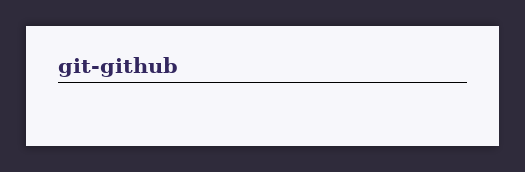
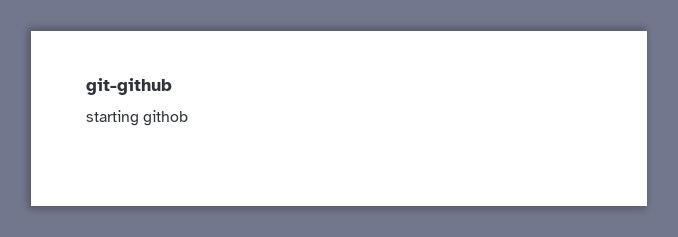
+ starting githob

